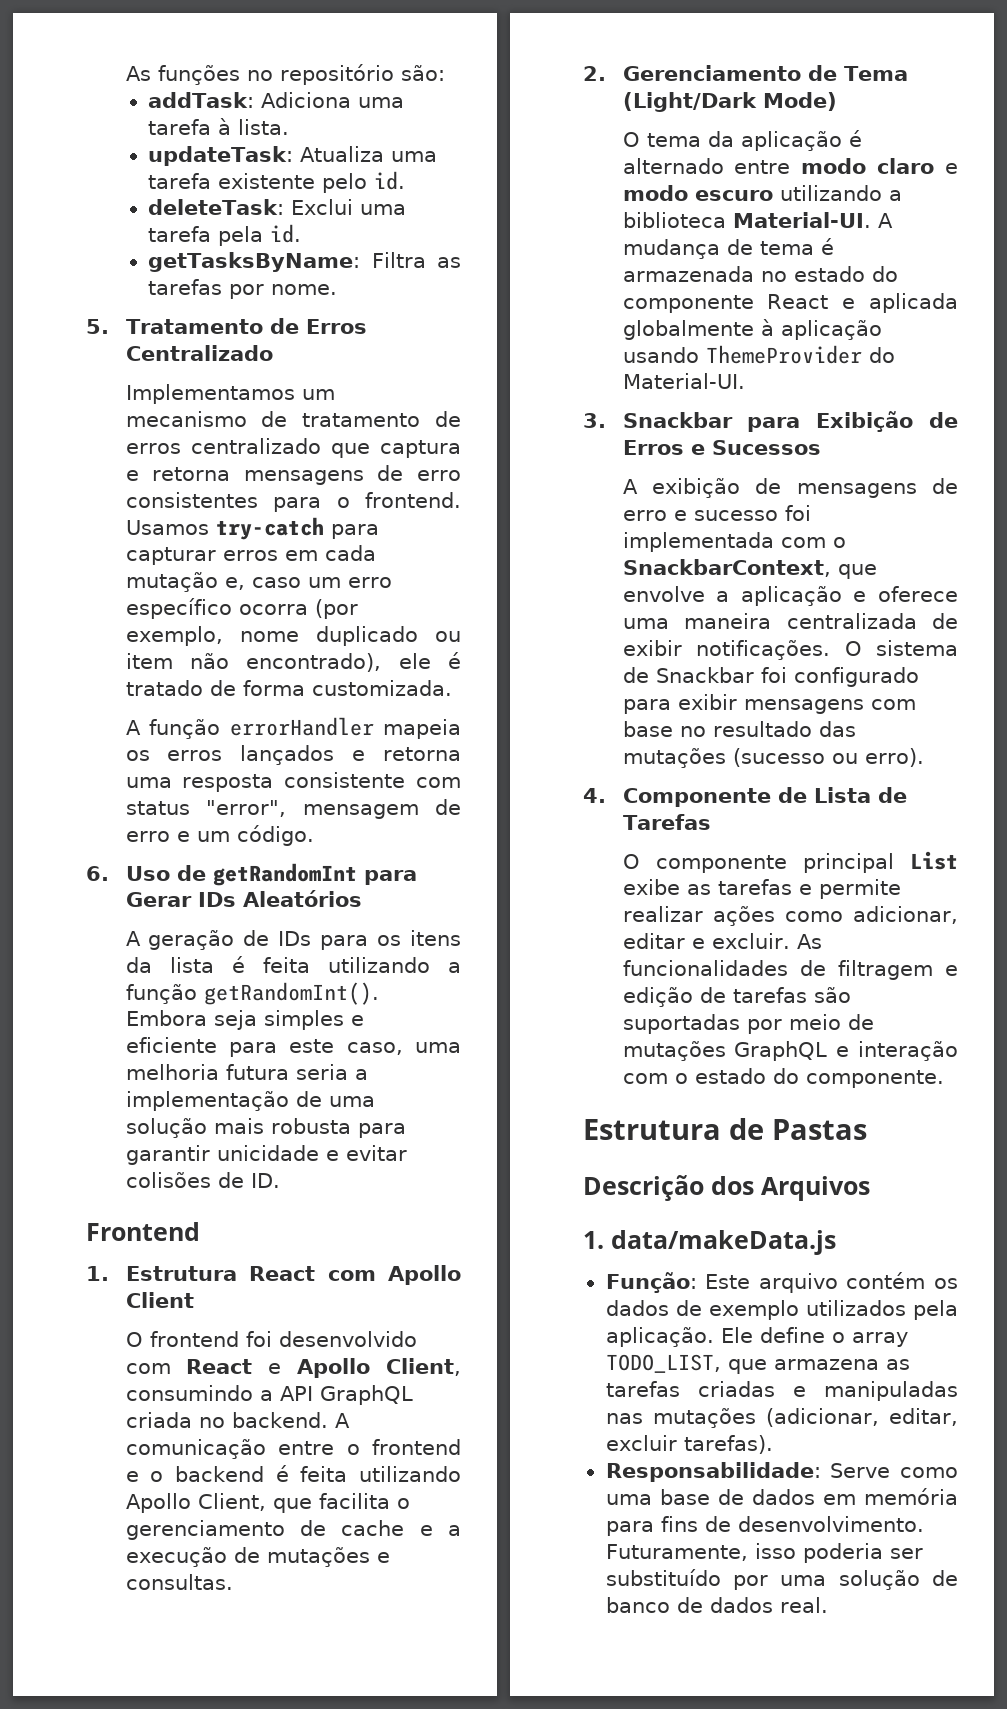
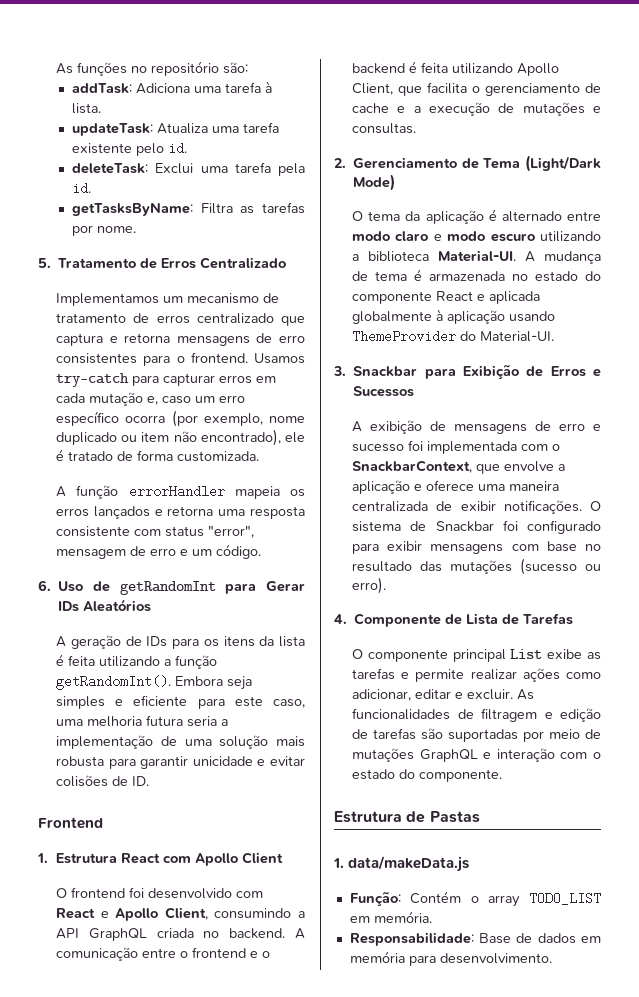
- Descrição dos Arquivos
- Função: Este arquivo contém os dados de exemplo utilizados pela aplicação. Ele define o array TODO_LIST, que armazena as tarefas criadas e manipuladas nas mutações (adicionar, editar, excluir tarefas).
- Responsabilidade: Serve como uma base de dados em memória para fins de desenvolvimento. Futuramente, isso poderia ser substituído por uma solução de banco de dados real.
+ Função: Contém o array TODO_LIST em memória.
+ Responsabilidade: Base de dados em memória para desenvolvimento.

